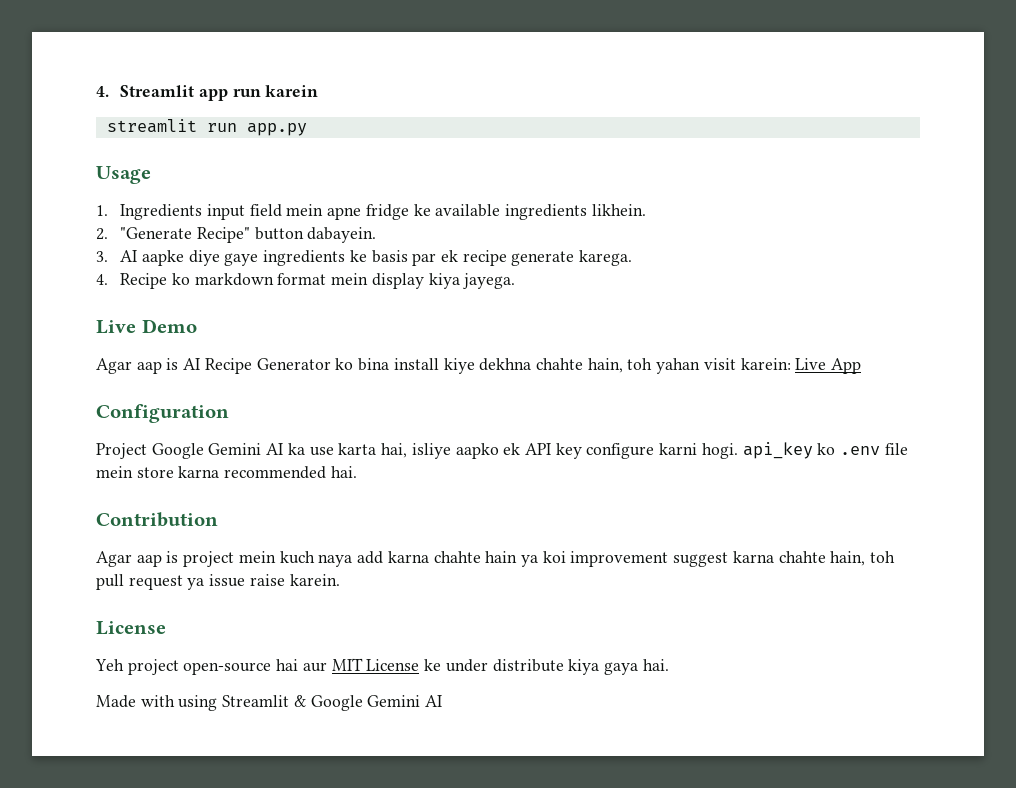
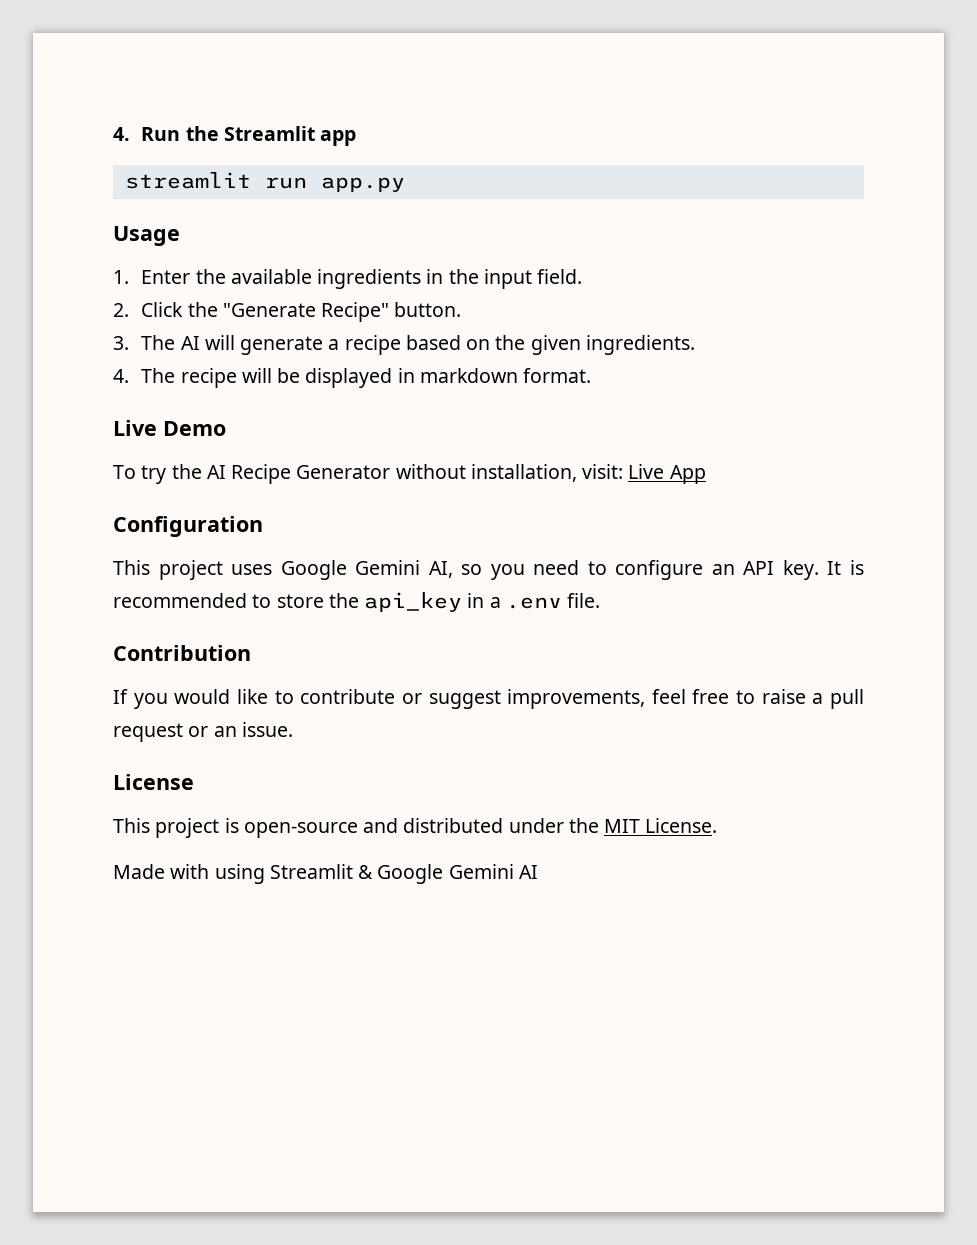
- 4. Streamlit app run karein
+ 4. Run the Streamlit app
- 1. Ingredients input field mein apne fridge ke available ingredients likhein.
- 2. "Generate Recipe" button dabayein.
- 3. AI aapke diye gaye ingredients ke basis par ek recipe generate karega.
- 4. Recipe ko markdown format mein display kiya jayega.
+ 1. Enter the available ingredients in the input field.
+ 2. Click the "Generate Recipe" button.
+ 3. The AI will generate a recipe based on the given ingredients.
+ 4. The recipe will be displayed in markdown format.
  Live Demo
- Agar aap is AI Recipe Generator ko bina install kiye dekhna chahte hain, toh yahan visit karein: Live App
+ To try the AI Recipe Generator without installation, visit: Live App
  Configuration
- Project Google Gemini AI ka use karta hai, isliye aapko ek API key configure karni hogi. api_key ko .env file mein store karna recommended hai.
+ This project uses Google Gemini AI, so you need to configure an API key. It is recommended to store the api_key in a .env file.
  Contribution
- Agar aap is project mein kuch naya add karna chahte hain ya koi improvement suggest karna chahte hain, toh pull request ya issue raise karein.
+ If you would like to contribute or suggest improvements, feel free to raise a pull request or an issue.
  License
- Yeh project open-source hai aur MIT License ke under distribute kiya gaya hai.
+ This project is open-source and distributed under the MIT License.

